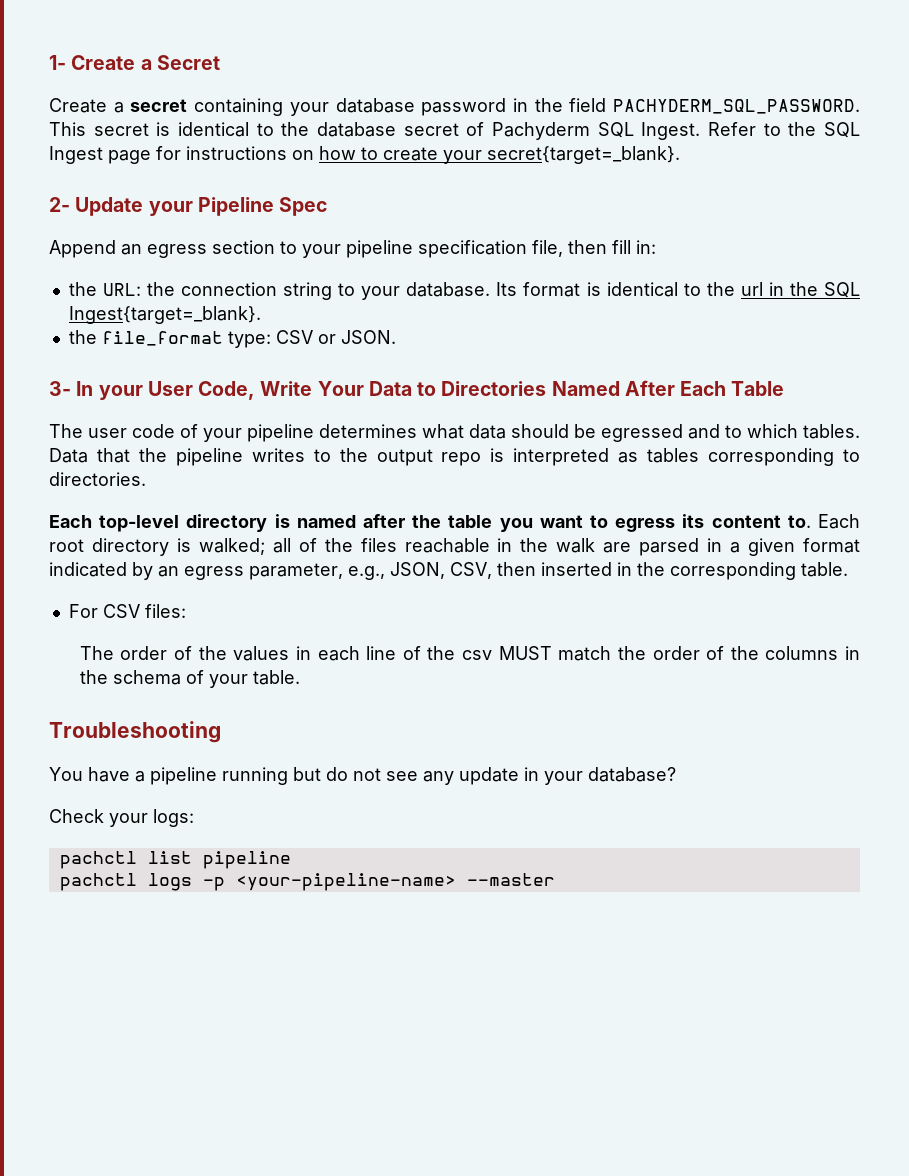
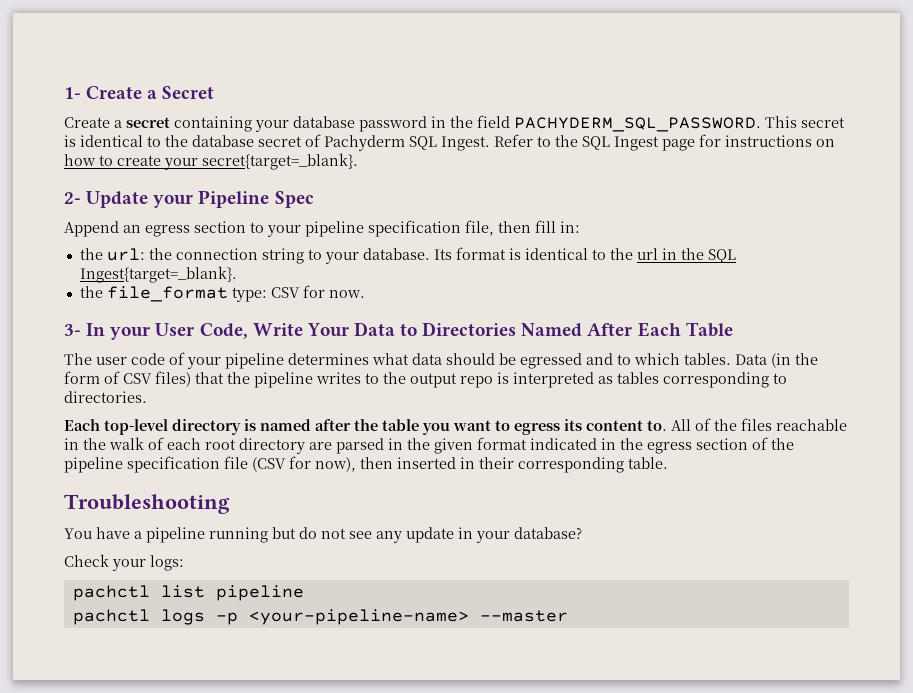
- the URL: the connection string to your database.
+ the url: the connection string to your database.
- the file_format type: CSV or JSON.
+ the file_format type: CSV for now.
- Data that the pipeline writes to the output repo is interpreted as tables corresponding to directories.
+ Data (in the form of CSV files) that the pipeline writes to the output repo is interpreted as tables corresponding to directories.
- Each root directory is walked; all of the files reachable in the walk are parsed in a given format indicated by an egress parameter, e.g., JSON, CSV, then inserted in the corresponding table.
+ All of the files reachable in the walk of each root directory are parsed in the given format indicated in the egress section of the pipeline specification file (CSV for now), then inserted in their corresponding table.
- For CSV files:
- The order of the values in each line of the csv MUST match the order of the columns in the schema of your table.

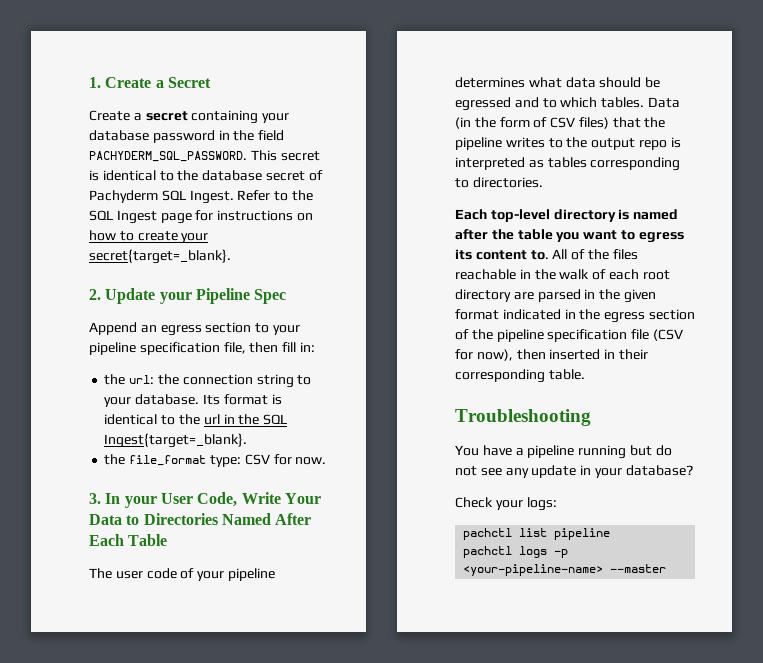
- 1- Create a Secret
+ 1. Create a Secret
- 2- Update your Pipeline Spec
+ 2. Update your Pipeline Spec
- 3- In your User Code, Write Your Data to Directories Named After Each Table
+ 3. In your User Code, Write Your Data to Directories Named After Each Table

